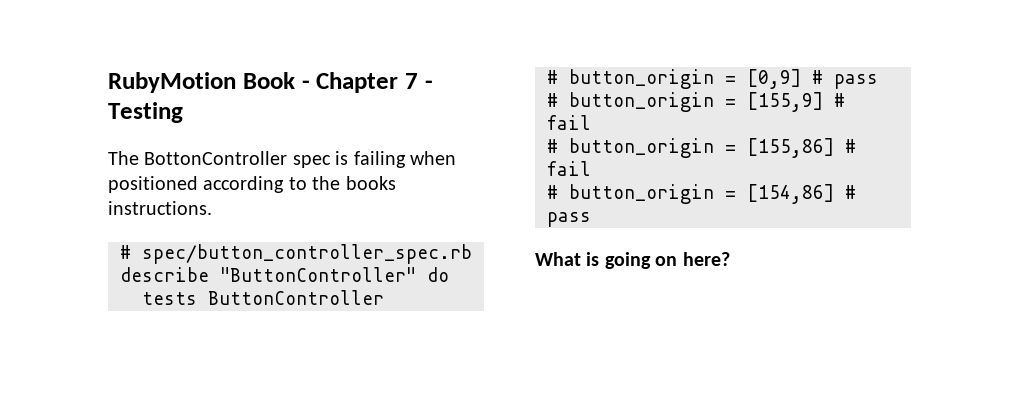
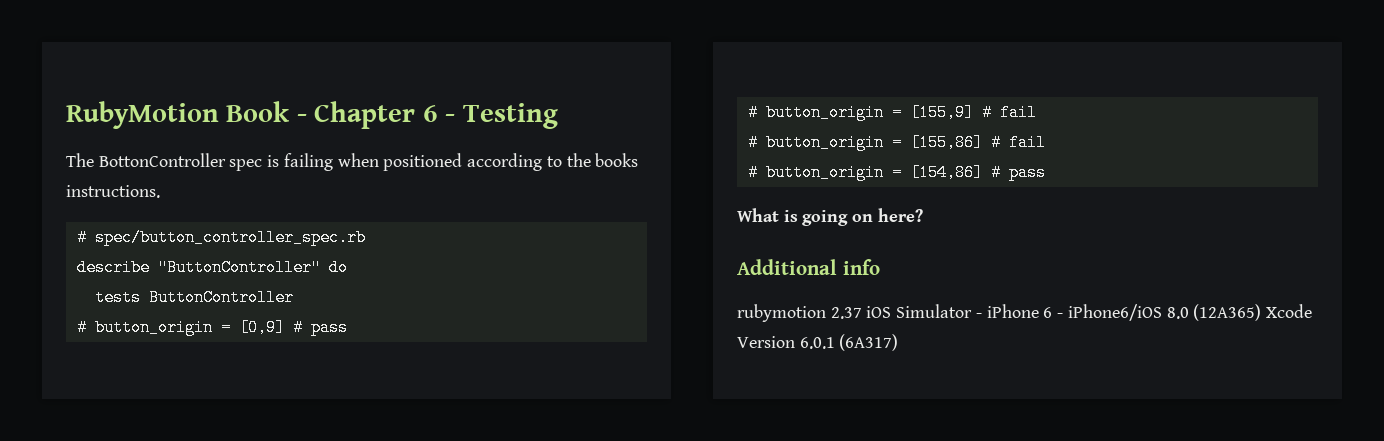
- RubyMotion Book - Chapter 7 - Testing
+ RubyMotion Book - Chapter 6 - Testing
+ Additional info
+ rubymotion 2.37 iOS Simulator - iPhone 6 - iPhone6/iOS 8.0 (12A365) Xcode Version 6.0.1 (6A317)

